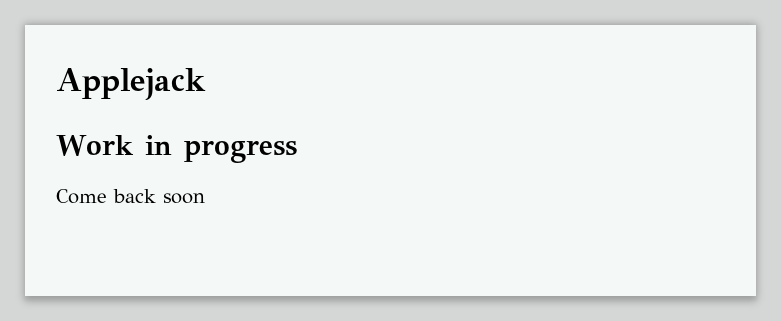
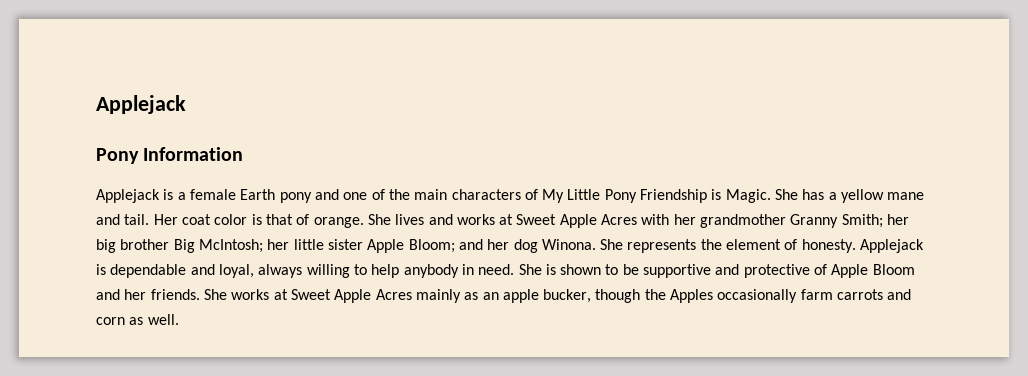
- Work in progress
- Come back soon
+ Pony Information
+ Applejack is a female Earth pony and one of the main characters of My Little Pony Friendship is Magic. She has a yellow mane and tail. Her coat color is that of orange. She lives and works at Sweet Apple Acres with her grandmother Granny Smith; her big brother Big McIntosh; her little sister Apple Bloom; and her dog Winona. She represents the element of honesty. Applejack is dependable and loyal, always willing to help anybody in need. She is shown to be supportive and protective of Apple Bloom and her friends. She works at Sweet Apple Acres mainly as an apple bucker, though the Apples occasionally farm carrots and corn as well.

